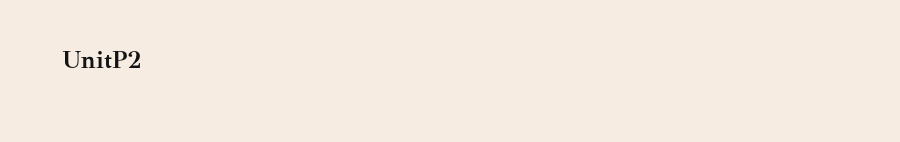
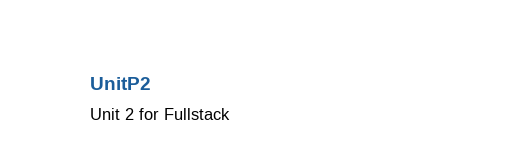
+ Unit 2 for Fullstack

